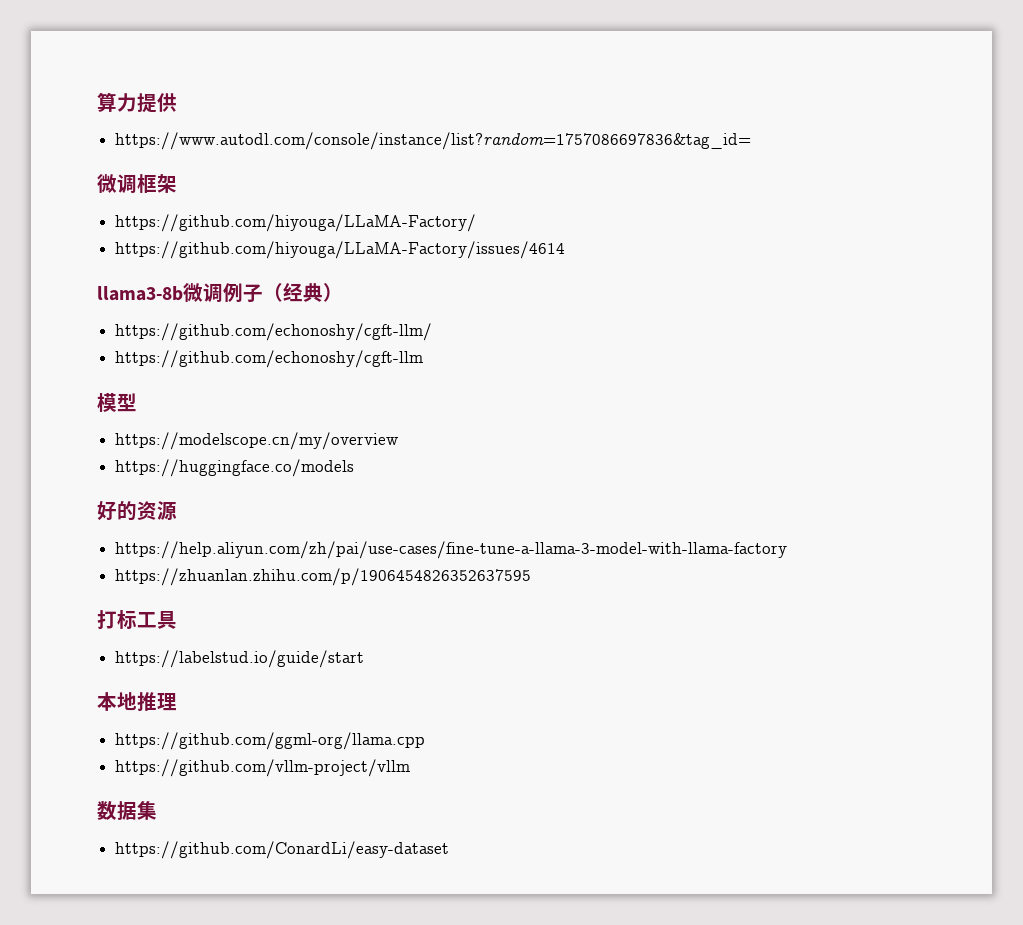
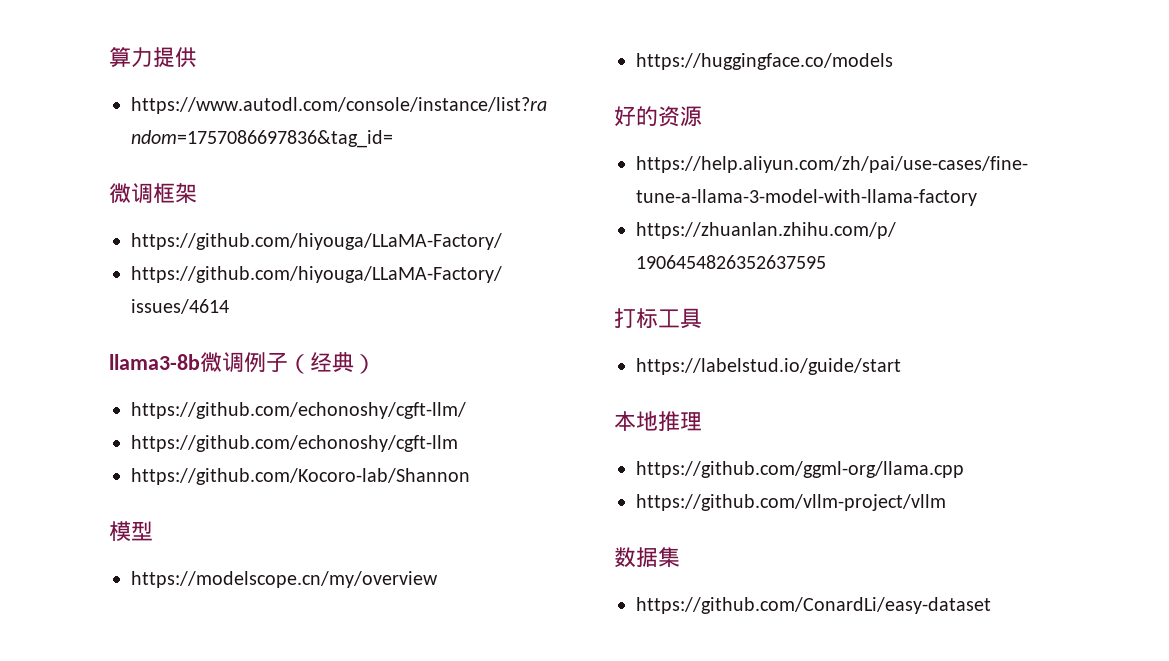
+ https://github.com/Kocoro-lab/Shannon

